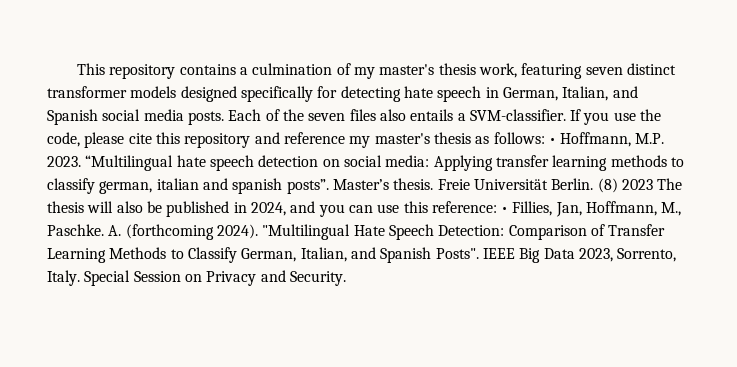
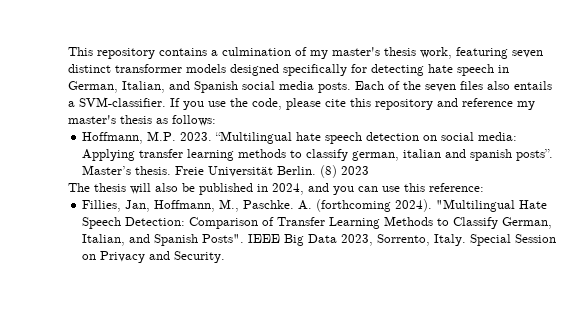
- If you use the code, please cite this repository and reference my master's thesis as follows: • Hoffmann, M.P. 2023.
+ If you use the code, please cite this repository and reference my master's thesis as follows:
+ Hoffmann, M.P. 2023.
- (8) 2023 The thesis will also be published in 2024, and you can use this reference: • Fillies, Jan, Hoffmann, M., Paschke.
+ (8) 2023
+ The thesis will also be published in 2024, and you can use this reference:
+ Fillies, Jan, Hoffmann, M., Paschke.

